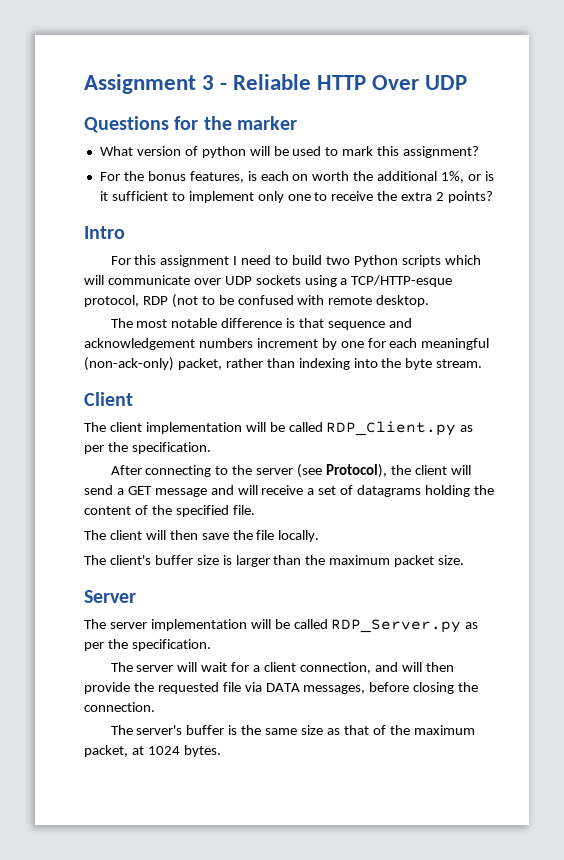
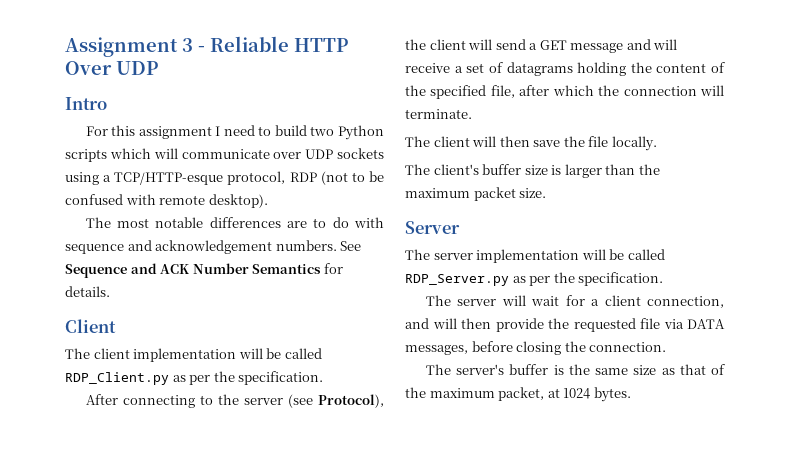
- Questions for the marker
- What version of python will be used to mark this assignment?
- For the bonus features, is each on worth the additional 1%, or is it sufficient to implement only one to receive the extra 2 points?
- For this assignment I need to build two Python scripts which will communicate over UDP sockets using a TCP/HTTP-esque protocol, RDP (not to be confused with remote desktop.
+ For this assignment I need to build two Python scripts which will communicate over UDP sockets using a TCP/HTTP-esque protocol, RDP (not to be confused with remote desktop).
- The most notable difference is that sequence and acknowledgement numbers increment by one for each meaningful (non-ack-only) packet, rather than indexing into the byte stream.
+ The most notable differences are to do with sequence and acknowledgement numbers. See Sequence and ACK Number Semantics for details.
- After connecting to the server (see Protocol), the client will send a GET message and will receive a set of datagrams holding the content of the specified file.
+ After connecting to the server (see Protocol), the client will send a GET message and will receive a set of datagrams holding the content of the specified file, after which the connection will terminate.

